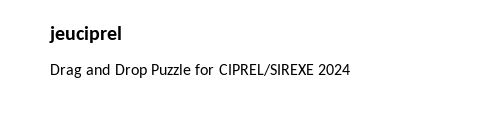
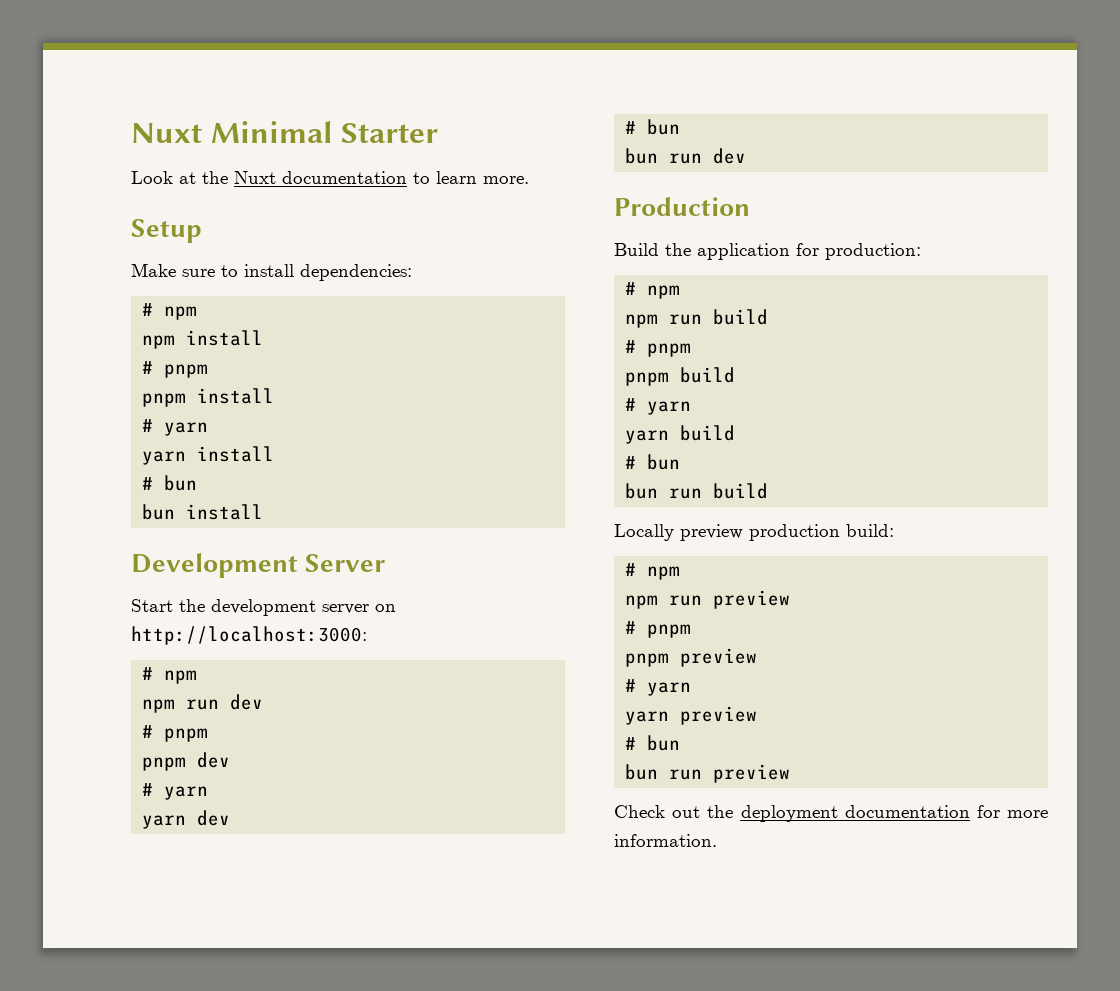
- jeuciprel
- Drag and Drop Puzzle for CIPREL/SIREXE 2024
+ Nuxt Minimal Starter
+ Look at the Nuxt documentation to learn more.
+ Setup
+ Make sure to install dependencies:
+ # npm
+ npm install
+ # pnpm
+ pnpm install
+ # yarn
+ yarn install
+ # bun
+ bun install
+ Development Server
+ Start the development server on http://localhost:3000:
+ # npm
+ npm run dev
+ # pnpm
+ pnpm dev
+ # yarn
+ yarn dev
+ # bun
+ bun run dev
+ Production
+ Build the application for production:
+ # npm
+ npm run build
+ # pnpm
+ pnpm build
+ # yarn
+ yarn build
+ # bun
+ bun run build
+ Locally preview production build:
+ # npm
+ npm run preview
+ # pnpm
+ pnpm preview
+ # yarn
+ yarn preview
+ # bun
+ bun run preview
+ Check out the deployment documentation for more information.

